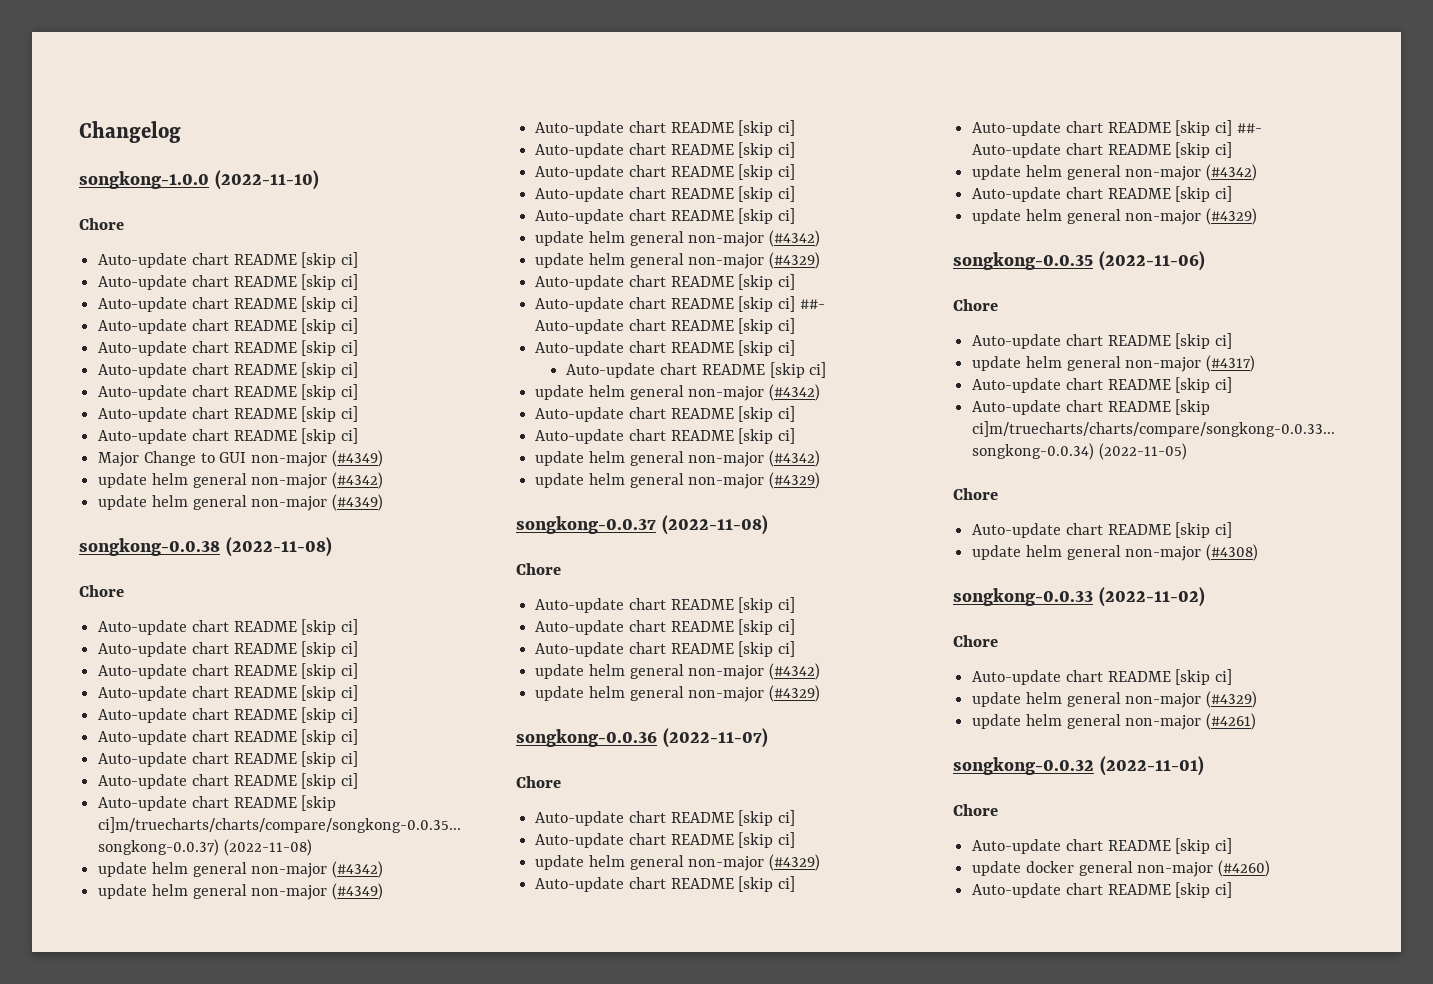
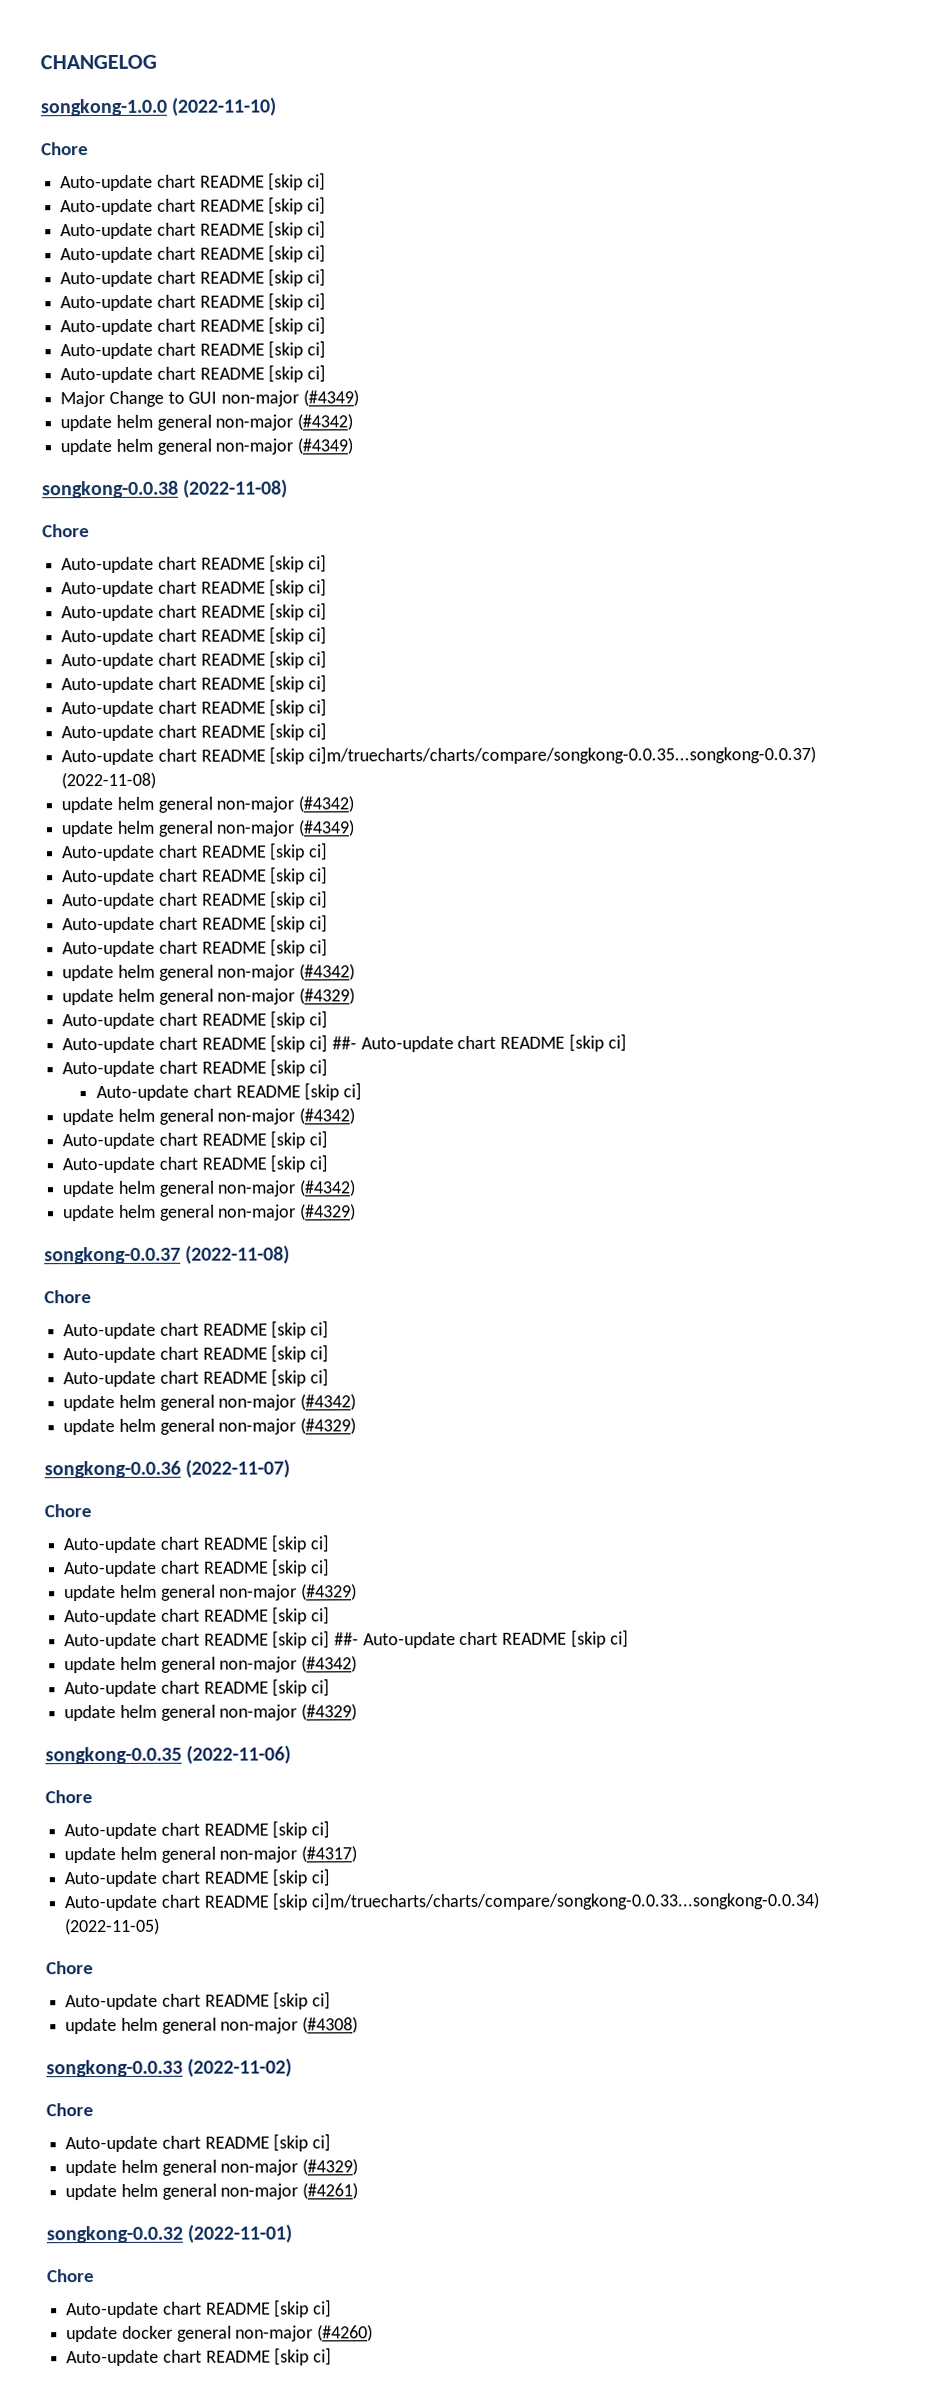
- Changelog
+ CHANGELOG

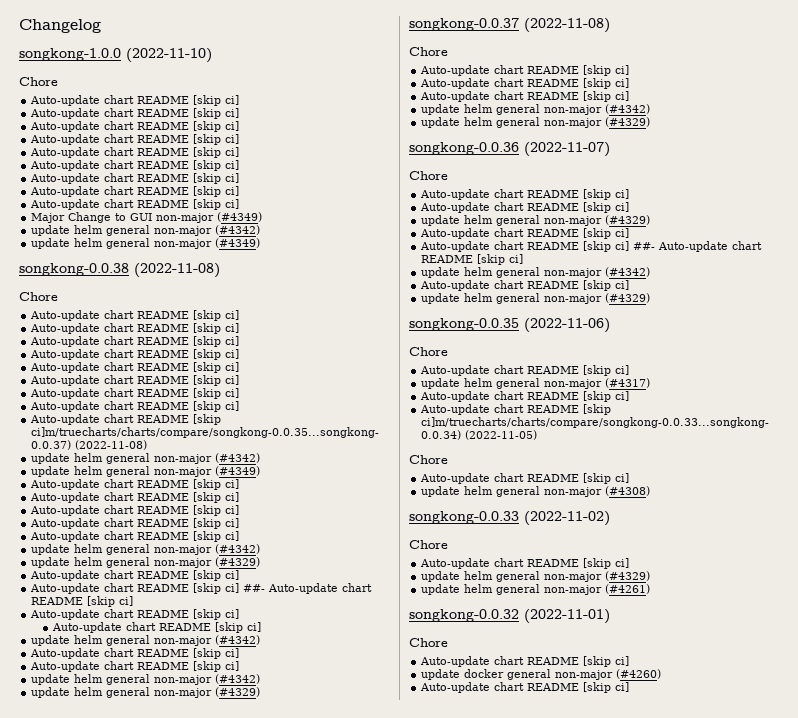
- CHANGELOG
+ Changelog

